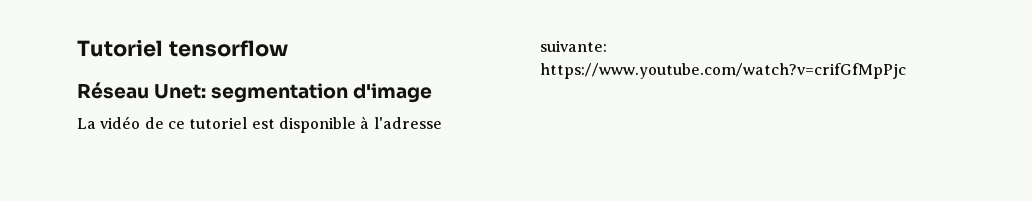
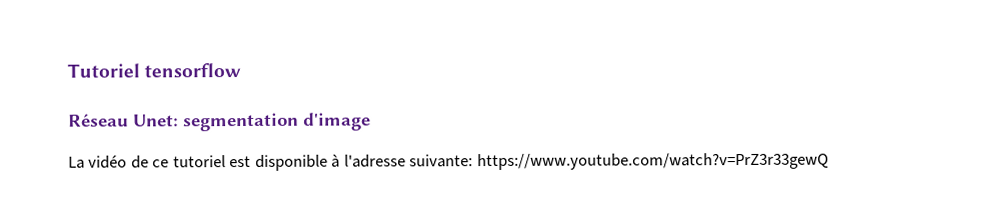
- La vidéo de ce tutoriel est disponible à l'adresse suivante: https://www.youtube.com/watch?v=crifGfMpPjc
+ La vidéo de ce tutoriel est disponible à l'adresse suivante: https://www.youtube.com/watch?v=PrZ3r33gewQ

